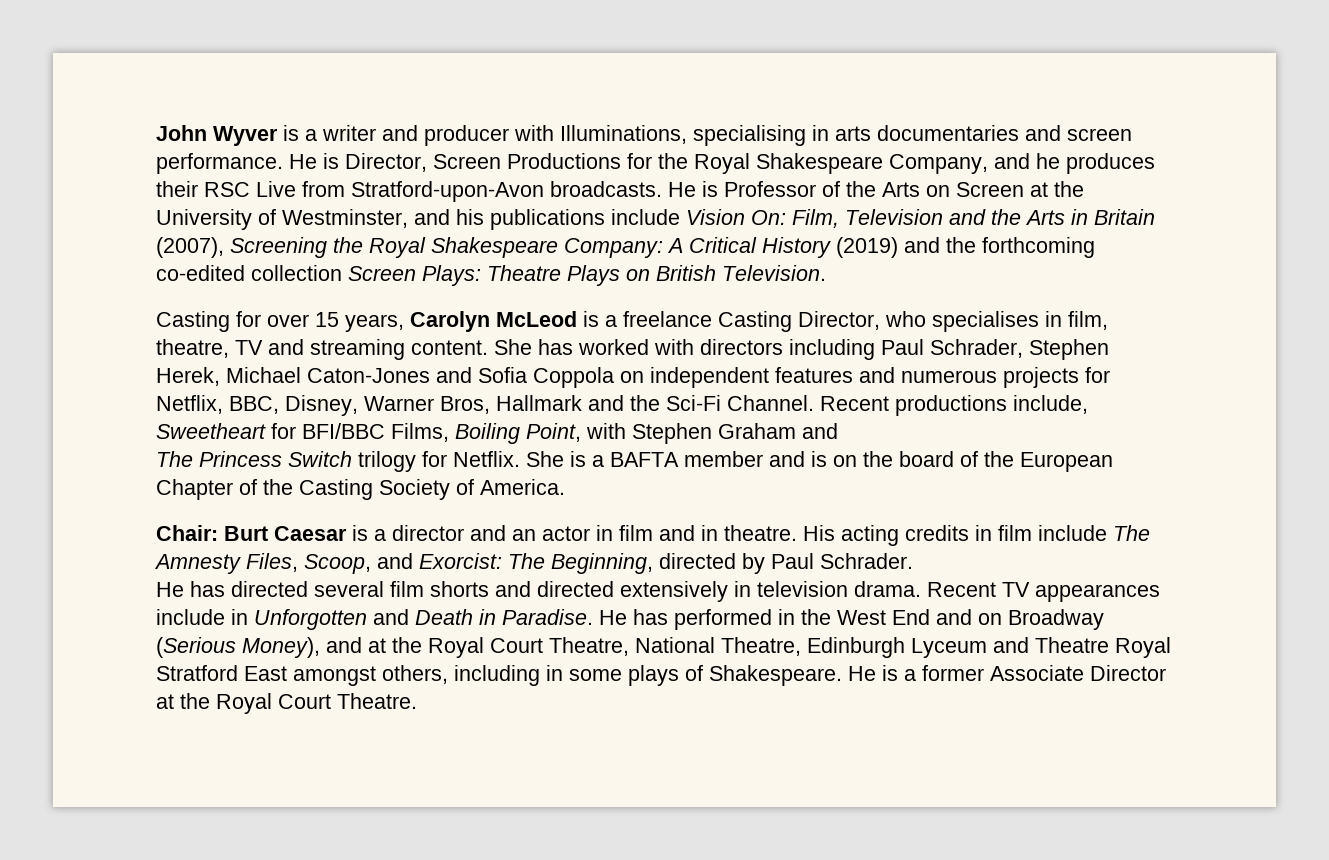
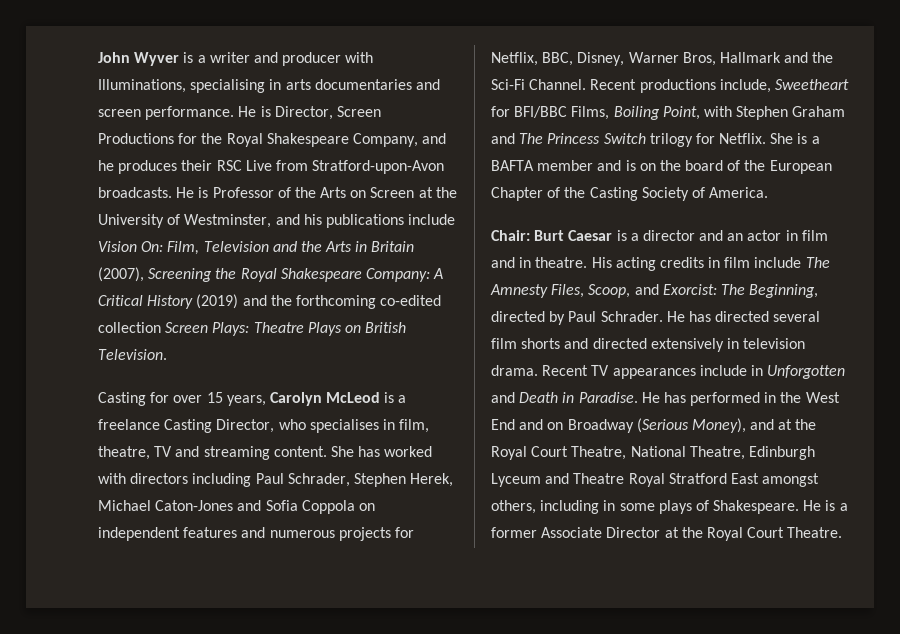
- Recent productions include, Sweetheart for BFI/BBC Films, Boiling Point, with Stephen Graham and
- The Princess Switch trilogy for Netflix.
+ Recent productions include, Sweetheart for BFI/BBC Films, Boiling Point, with Stephen Graham and The Princess Switch trilogy for Netflix.
- His acting credits in film include The Amnesty Files, Scoop, and Exorcist: The Beginning, directed by Paul Schrader.
- He has directed several film shorts and directed extensively in television drama.
+ His acting credits in film include The Amnesty Files, Scoop, and Exorcist: The Beginning, directed by Paul Schrader. He has directed several film shorts and directed extensively in television drama.

